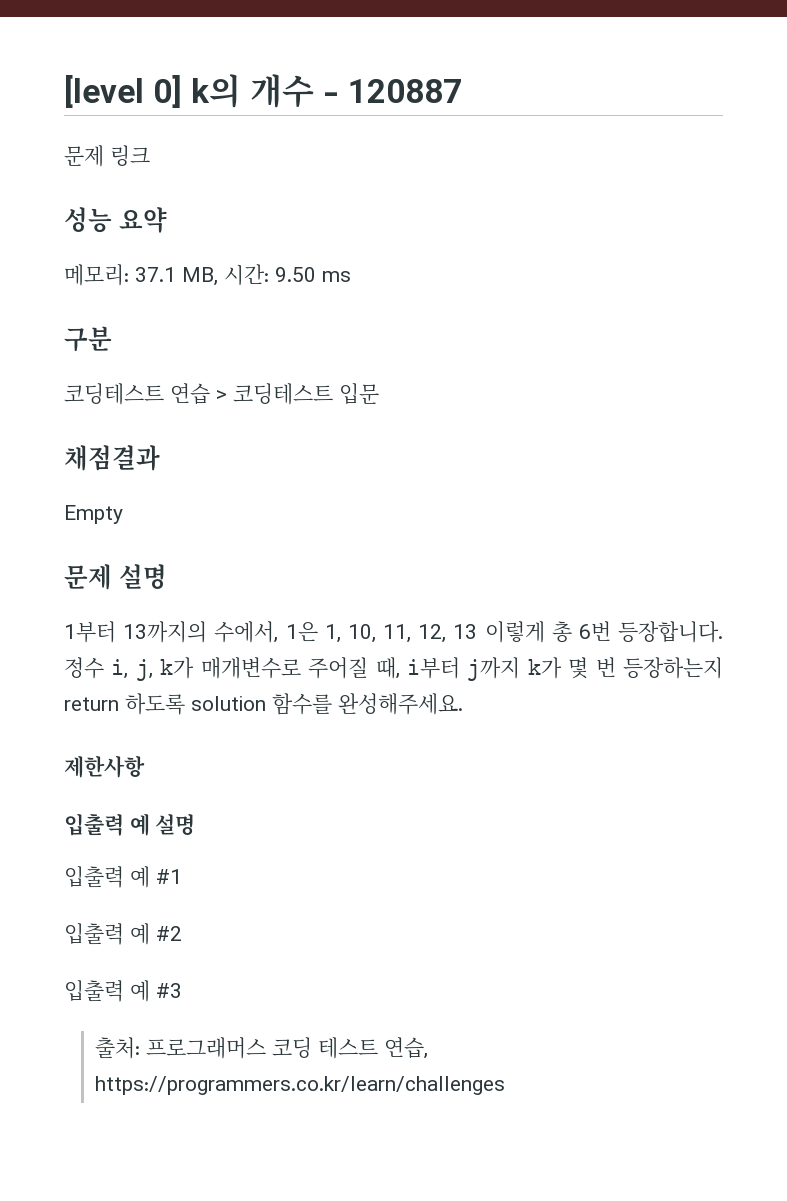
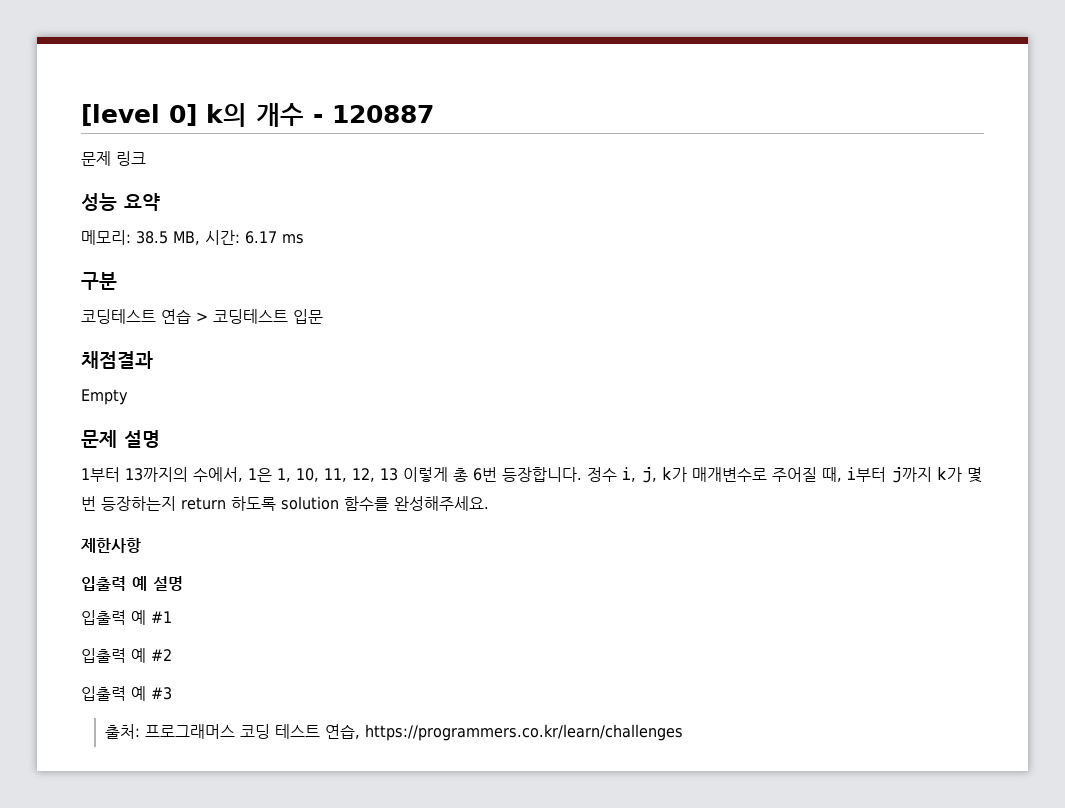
- 메모리: 37.1 MB, 시간: 9.50 ms
+ 메모리: 38.5 MB, 시간: 6.17 ms

